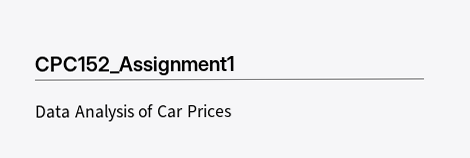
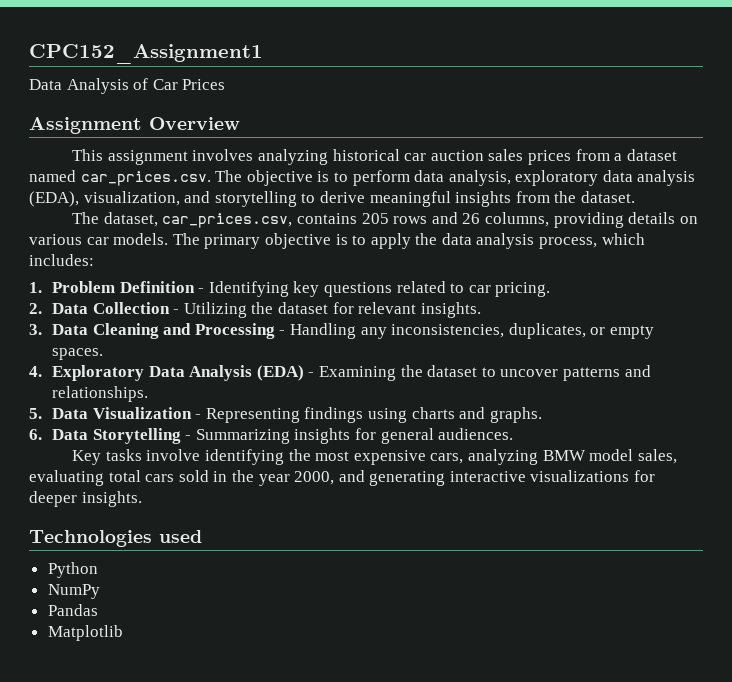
+ Assignment Overview
+ This assignment involves analyzing historical car auction sales prices from a dataset named car_prices.csv. The objective is to perform data analysis, exploratory data analysis (EDA), visualization, and storytelling to derive meaningful insights from the dataset.
+ The dataset, car_prices.csv, contains 205 rows and 26 columns, providing details on various car models. The primary objective is to apply the data analysis process, which includes:
+ 1. Problem Definition - Identifying key questions related to car pricing.
+ 2. Data Collection - Utilizing the dataset for relevant insights.
+ 3. Data Cleaning and Processing - Handling any inconsistencies, duplicates, or empty spaces.
+ 4. Exploratory Data Analysis (EDA) - Examining the dataset to uncover patterns and relationships.
+ 5. Data Visualization - Representing findings using charts and graphs.
+ 6. Data Storytelling - Summarizing insights for general audiences.
+ Key tasks involve identifying the most expensive cars, analyzing BMW model sales, evaluating total cars sold in the year 2000, and generating interactive visualizations for deeper insights.
+ Technologies used
+ Python
+ NumPy
+ Pandas
+ Matplotlib

